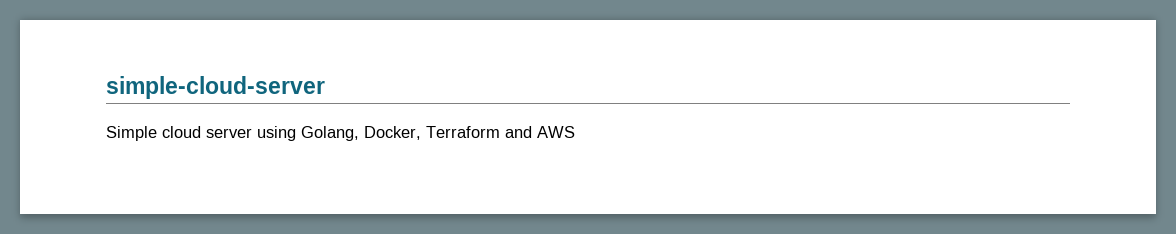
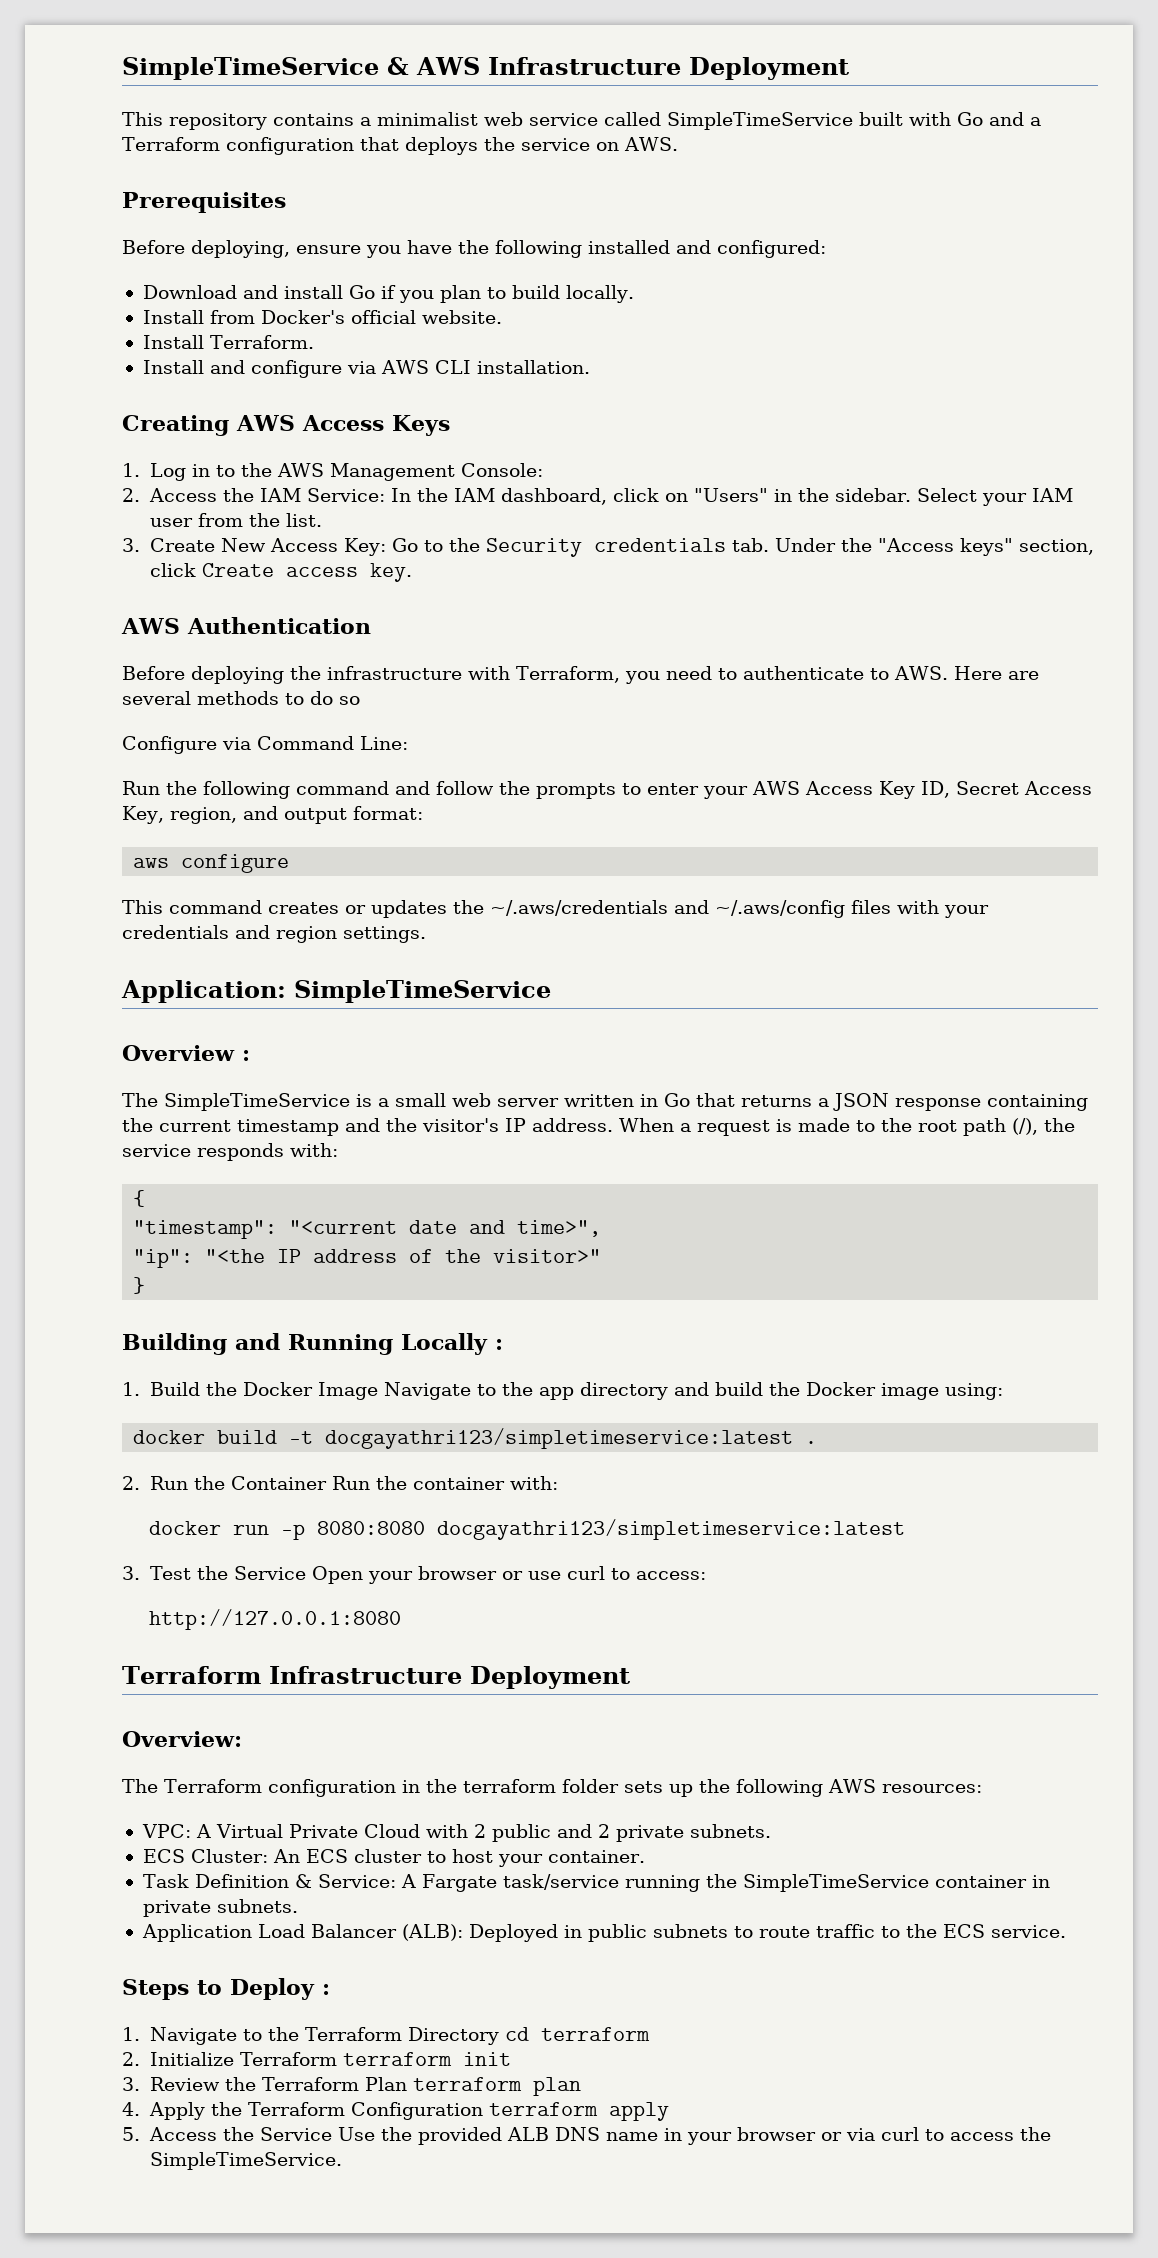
- simple-cloud-server
- Simple cloud server using Golang, Docker, Terraform and AWS
+ SimpleTimeService & AWS Infrastructure Deployment
+ This repository contains a minimalist web service called SimpleTimeService built with Go and a Terraform configuration that deploys the service on AWS.
+ Prerequisites
+ Before deploying, ensure you have the following installed and configured:
+ Download and install Go if you plan to build locally.
+ Install from Docker's official website.
+ Install Terraform.
+ Install and configure via AWS CLI installation.
+ Creating AWS Access Keys
+ 1. Log in to the AWS Management Console:
+ 2. Access the IAM Service: In the IAM dashboard, click on "Users" in the sidebar. Select your IAM user from the list.
+ 3. Create New Access Key: Go to the Security credentials tab. Under the "Access keys" section, click Create access key.
+ AWS Authentication
+ Before deploying the infrastructure with Terraform, you need to authenticate to AWS. Here are several methods to do so
+ Configure via Command Line:
+ Run the following command and follow the prompts to enter your AWS Access Key ID, Secret Access Key, region, and output format:
+ aws configure
+ This command creates or updates the ~/.aws/credentials and ~/.aws/config files with your credentials and region settings.
+ Application: SimpleTimeService
+ Overview :
+ The SimpleTimeService is a small web server written in Go that returns a JSON response containing the current timestamp and the visitor's IP address. When a request is made to the root path (/), the service responds with:
+ {
+ "timestamp": "<current date and time>",
+ "ip": "<the IP address of the visitor>"
+ }
+ Building and Running Locally :
+ 1. Build the Docker Image Navigate to the app directory and build the Docker image using:
+ docker build -t docgayathri123/simpletimeservice:latest .
+ 2. Run the Container Run the container with:
+ docker run -p 8080:8080 docgayathri123/simpletimeservice:latest
+ 3. Test the Service Open your browser or use curl to access:
+ http://127.0.0.1:8080
+ Terraform Infrastructure Deployment
+ Overview:
+ The Terraform configuration in the terraform folder sets up the following AWS resources:
+ VPC: A Virtual Private Cloud with 2 public and 2 private subnets.
+ ECS Cluster: An ECS cluster to host your container.
+ Task Definition & Service: A Fargate task/service running the SimpleTimeService container in private subnets.
+ Application Load Balancer (ALB): Deployed in public subnets to route traffic to the ECS service.
+ Steps to Deploy :
+ 1. Navigate to the Terraform Directory cd terraform
+ 2. Initialize Terraform terraform init
+ 3. Review the Terraform Plan terraform plan
+ 4. Apply the Terraform Configuration terraform apply
+ 5. Access the Service Use the provided ALB DNS name in your browser or via curl to access the SimpleTimeService.

